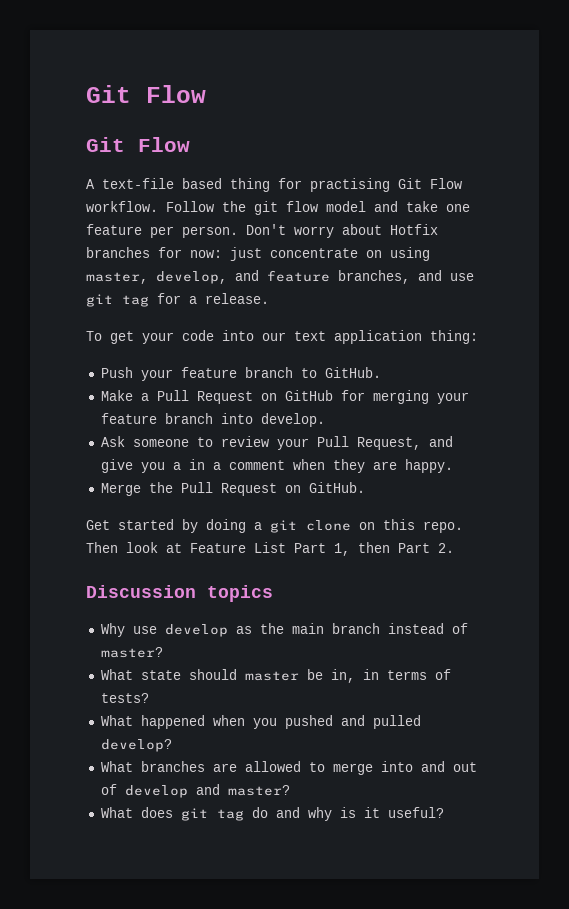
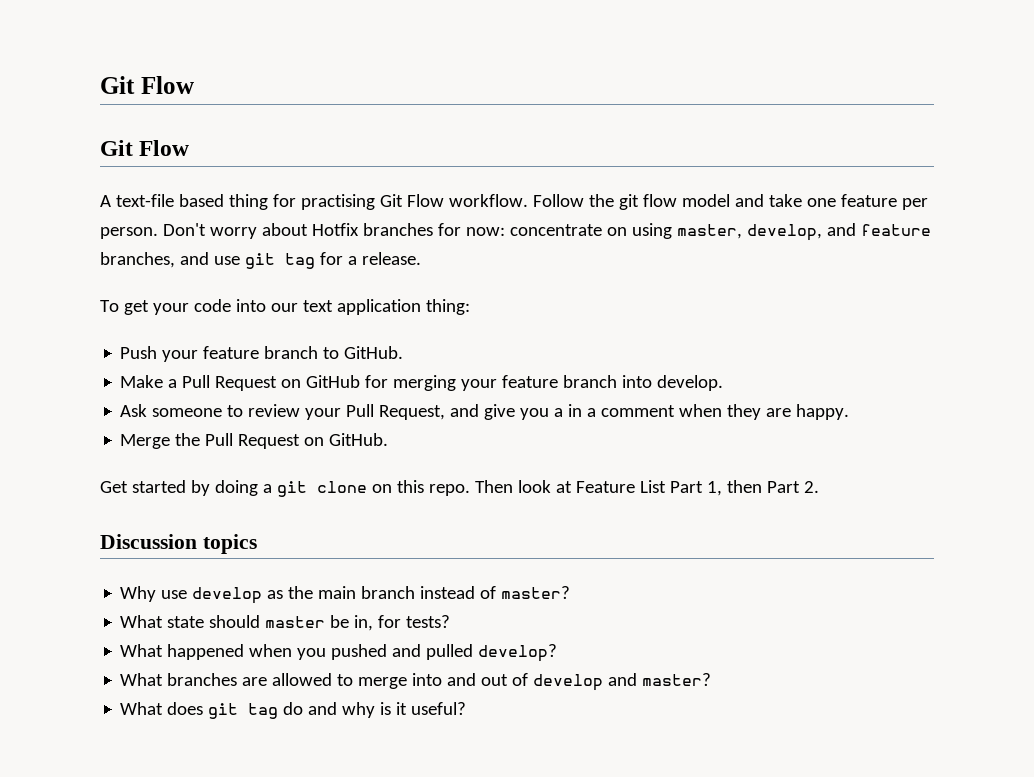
- Don't worry about Hotfix branches for now: just concentrate on using master, develop, and feature branches, and use git tag for a release.
+ Don't worry about Hotfix branches for now: concentrate on using master, develop, and feature branches, and use git tag for a release.
- What state should master be in, in terms of tests?
+ What state should master be in, for tests?

